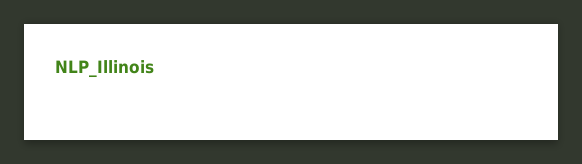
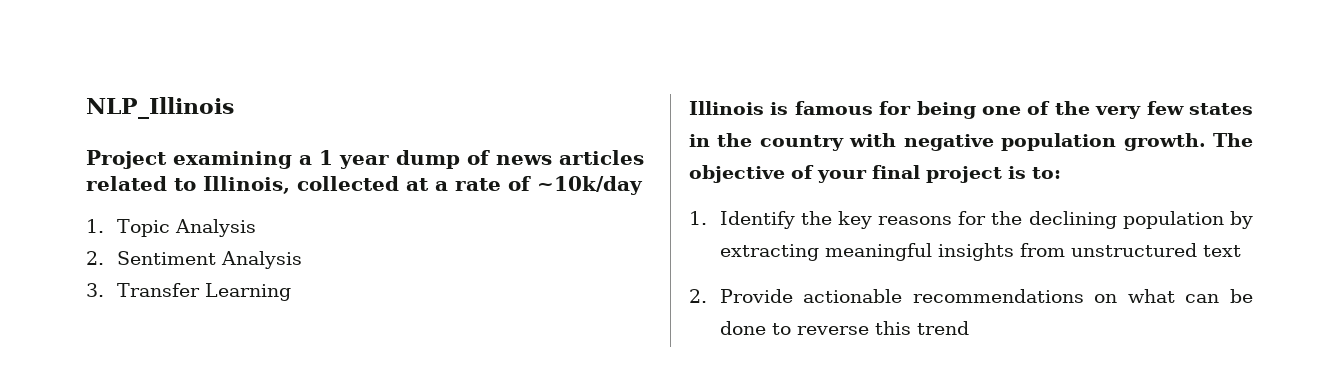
+ Project examining a 1 year dump of news articles related to Illinois, collected at a rate of ~10k/day
+ 1. Topic Analysis
+ 2. Sentiment Analysis
+ 3. Transfer Learning
+ Illinois is famous for being one of the very few states in the country with negative population growth. The objective of your final project is to:
+ 1. Identify the key reasons for the declining population by extracting meaningful insights from unstructured text
+ 2. Provide actionable recommendations on what can be done to reverse this trend

